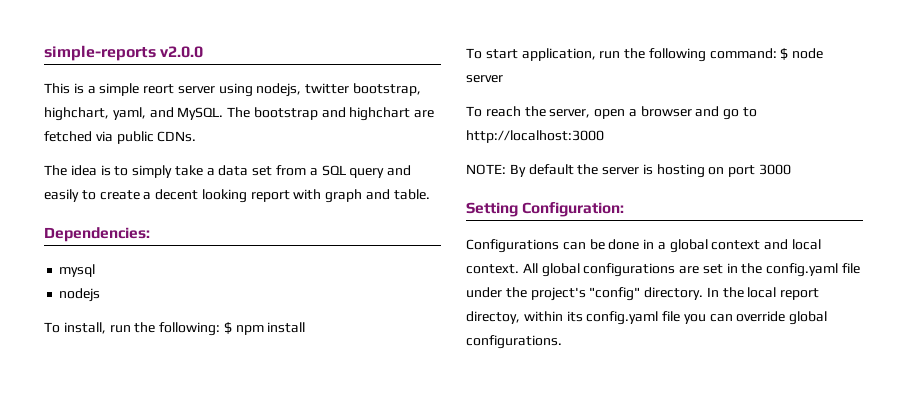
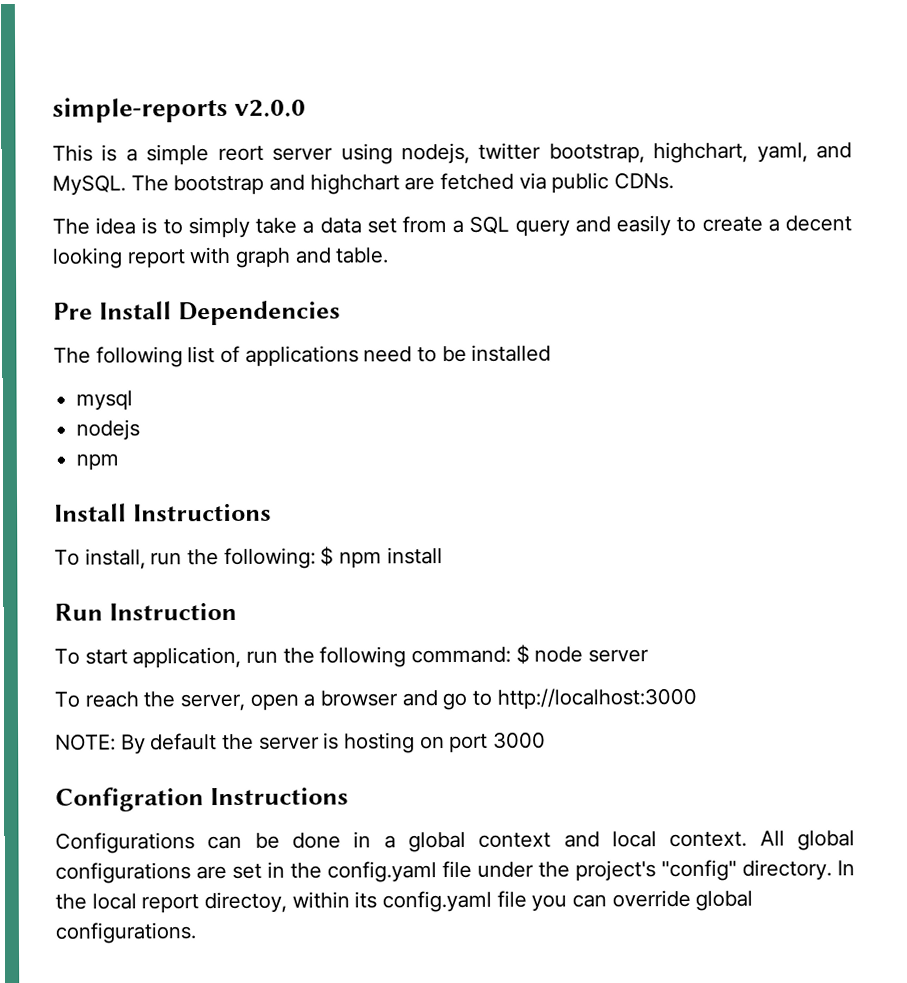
- Dependencies:
+ Pre Install Dependencies
+ The following list of applications need to be installed
  nodejs
+ npm
+ Install Instructions
+ Run Instruction
- Setting Configuration:
+ Configration Instructions

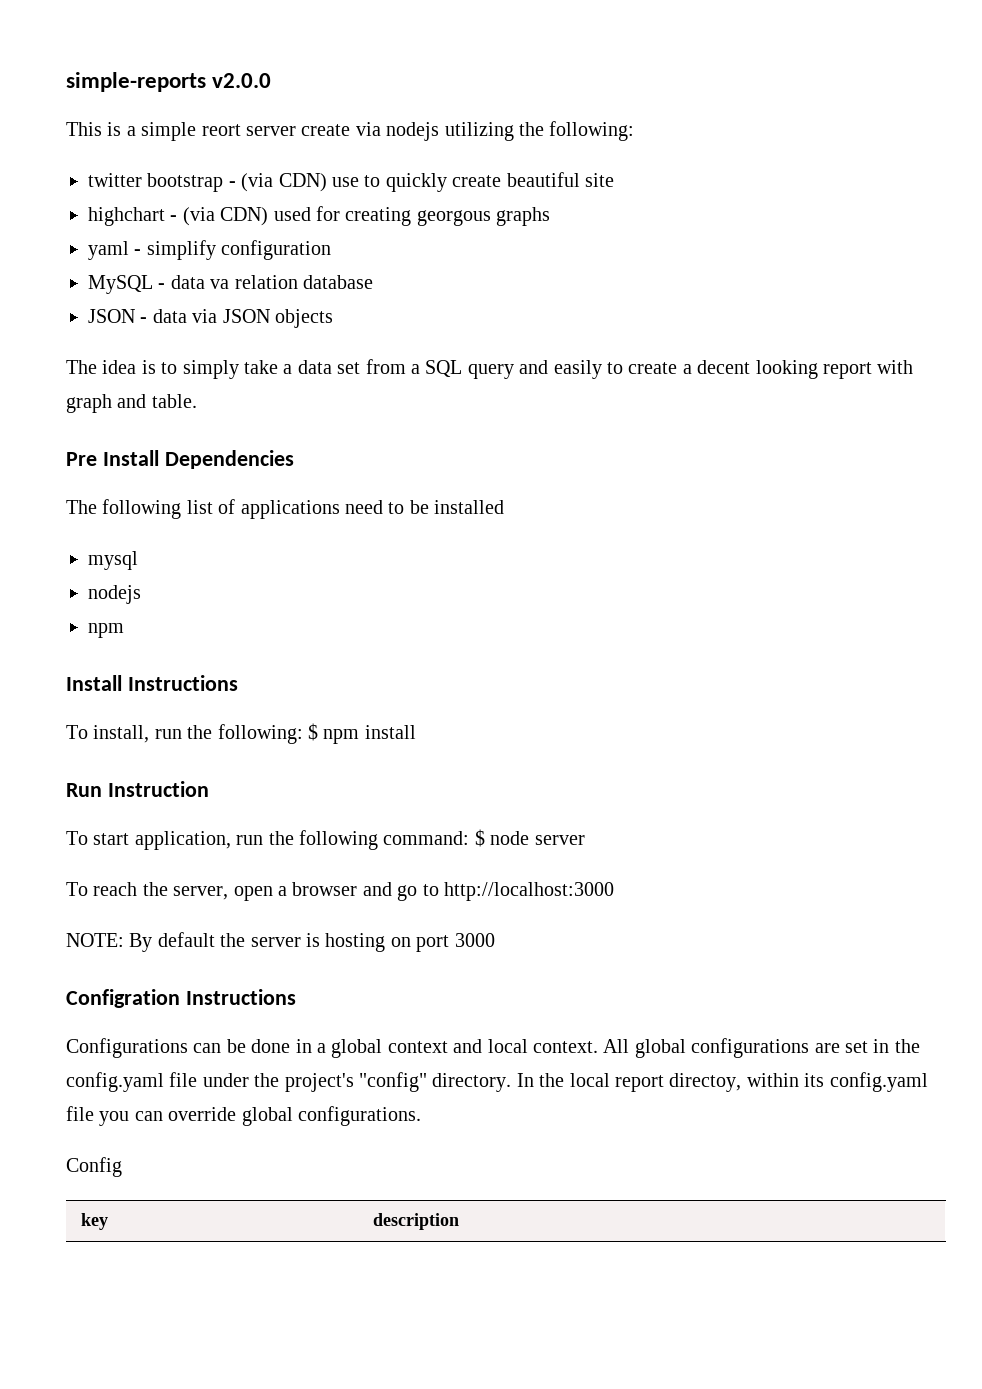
- This is a simple reort server using nodejs, twitter bootstrap, highchart, yaml, and MySQL. The bootstrap and highchart are fetched via public CDNs.
+ This is a simple reort server create via nodejs utilizing the following:
+ twitter bootstrap - (via CDN) use to quickly create beautiful site
+ highchart - (via CDN) used for creating georgous graphs
+ yaml - simplify configuration
+ MySQL - data va relation database
+ JSON - data via JSON objects
+ Config
+ key | description

